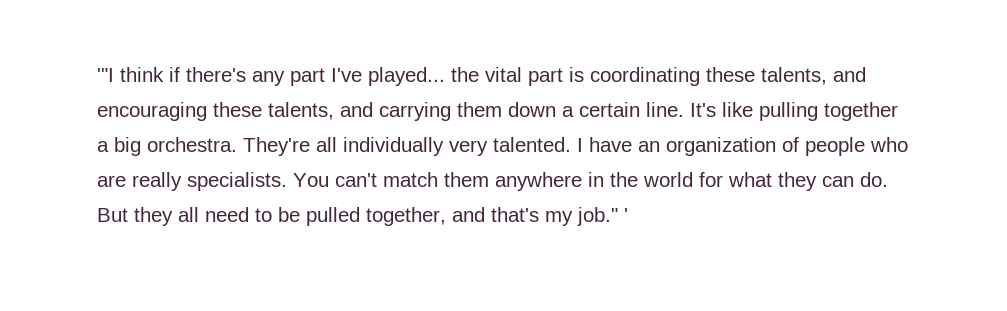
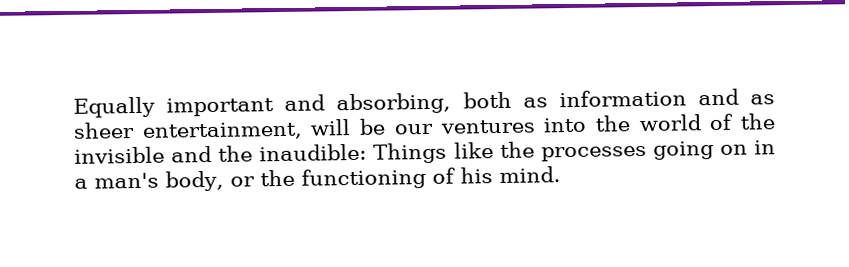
- '"I think if there's any part I've played... the vital part is coordinating these talents, and encouraging these talents, and carrying them down a certain line. It's like pulling together a big orchestra. They're all individually very talented. I have an organization of people who are really specialists. You can't match them anywhere in the world for what they can do. But they all need to be pulled together, and that's my job." '
+ Equally important and absorbing, both as information and as sheer entertainment, will be our ventures into the world of the invisible and the inaudible: Things like the processes going on in a man's body, or the functioning of his mind.

